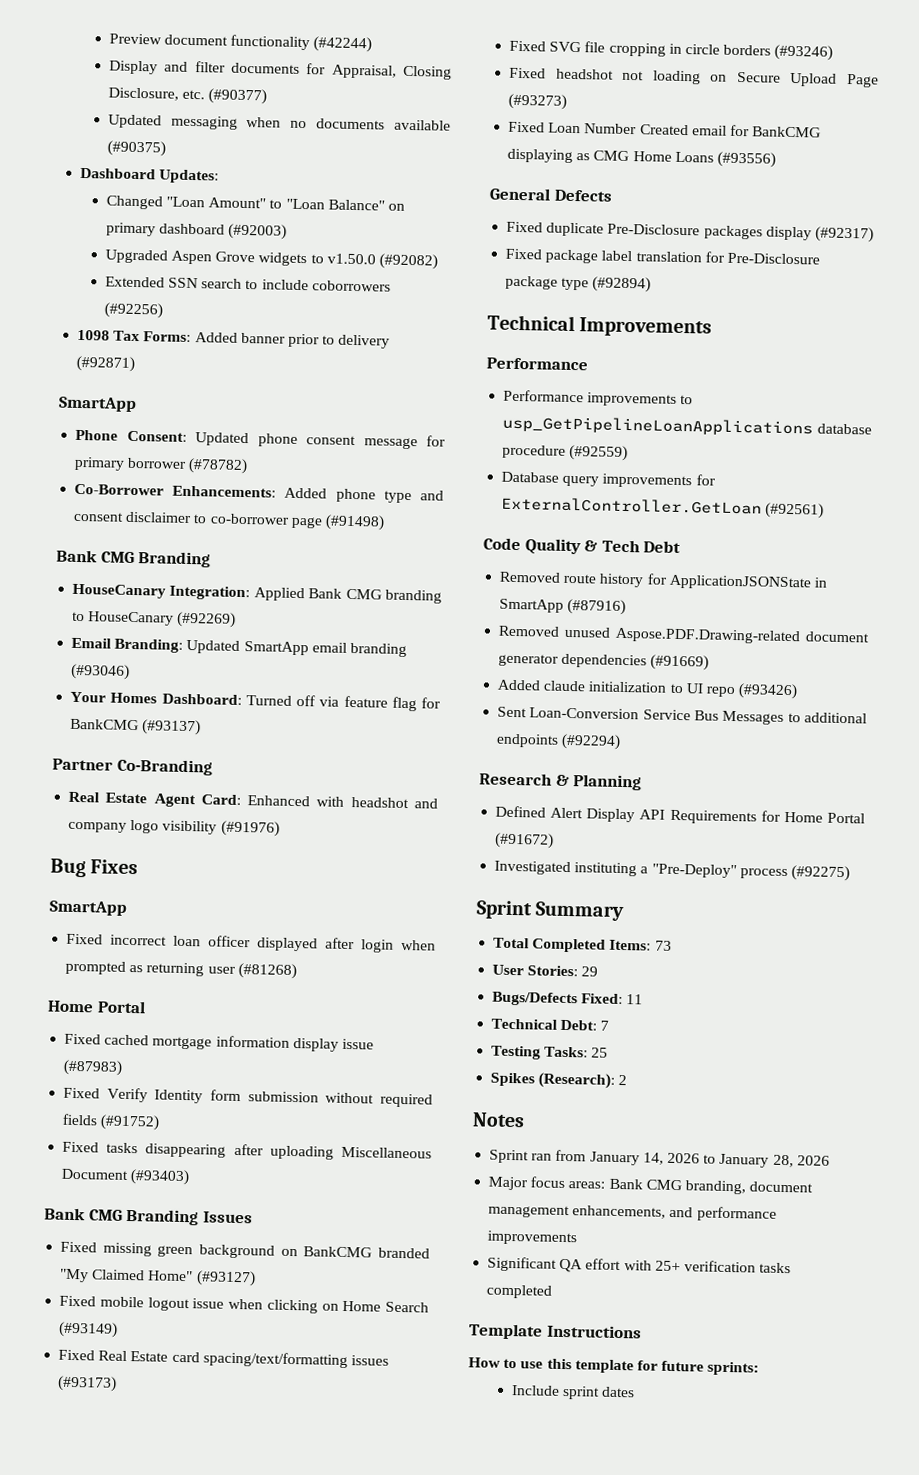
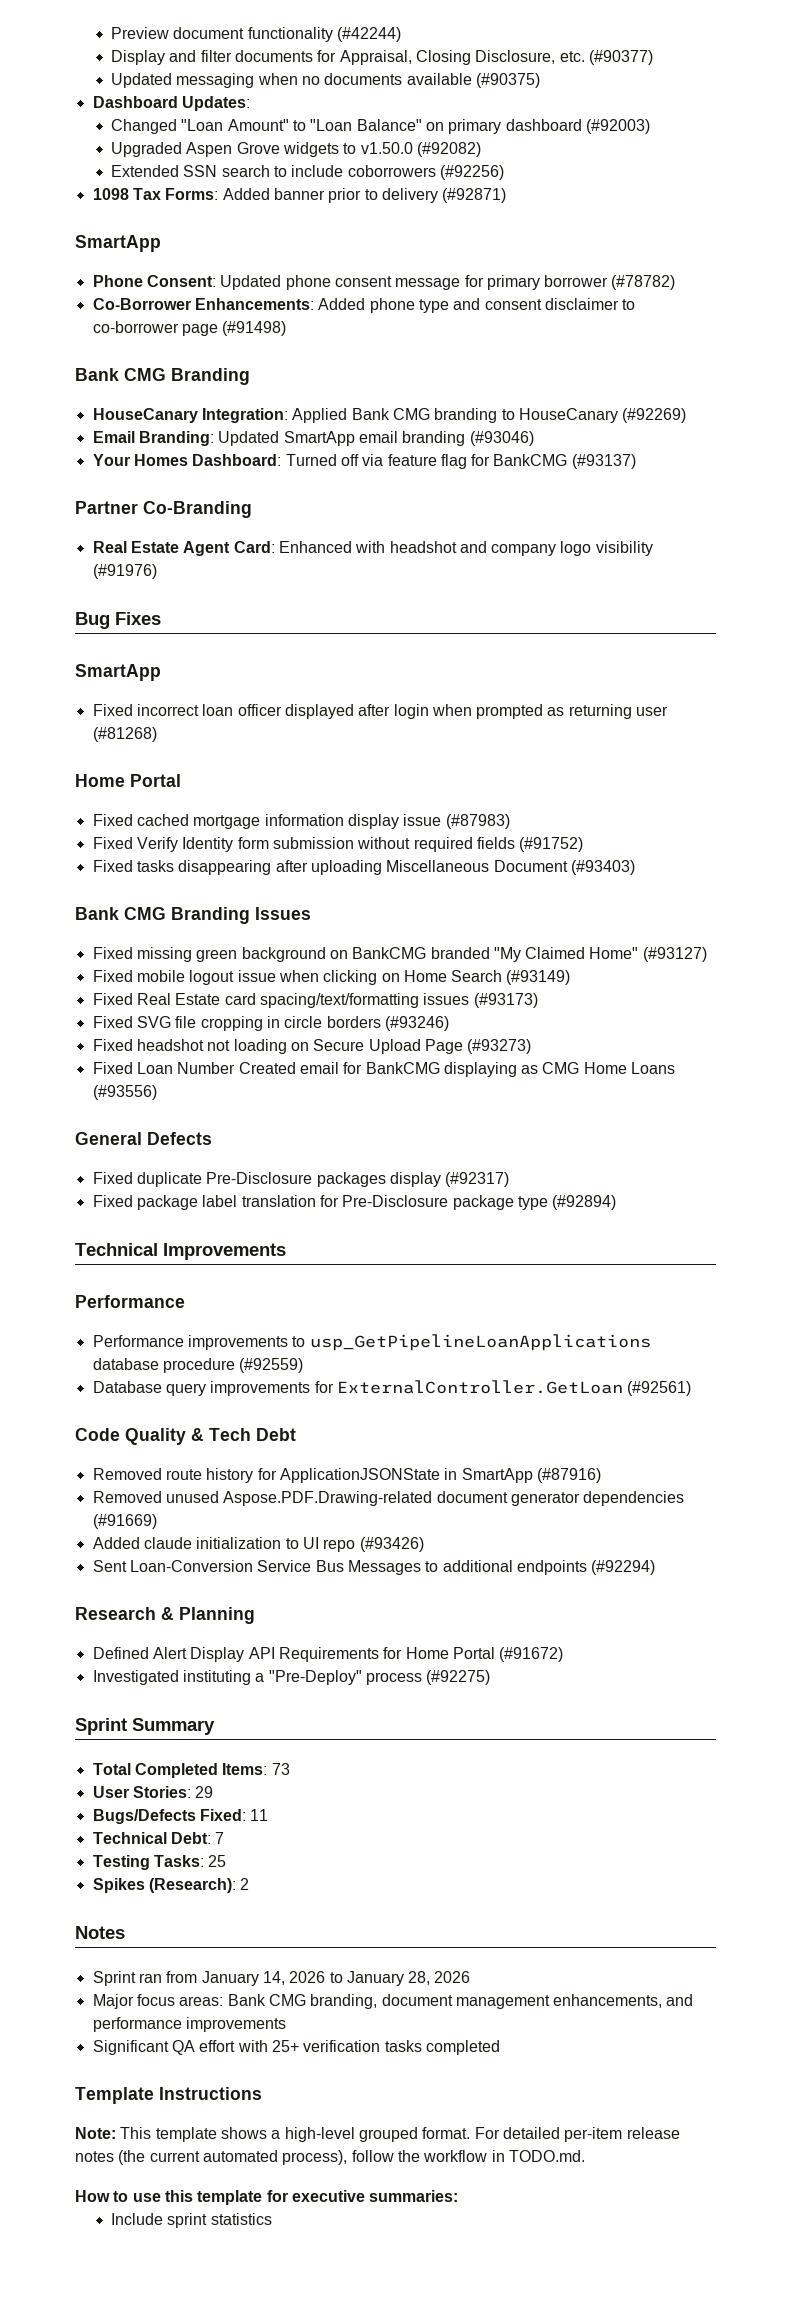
+ Note: This template shows a high-level grouped format. For detailed per-item release notes (the current automated process), follow the workflow in TODO.md.
- How to use this template for future sprints:
+ How to use this template for executive summaries:
- Include sprint dates
+ Include sprint statistics

